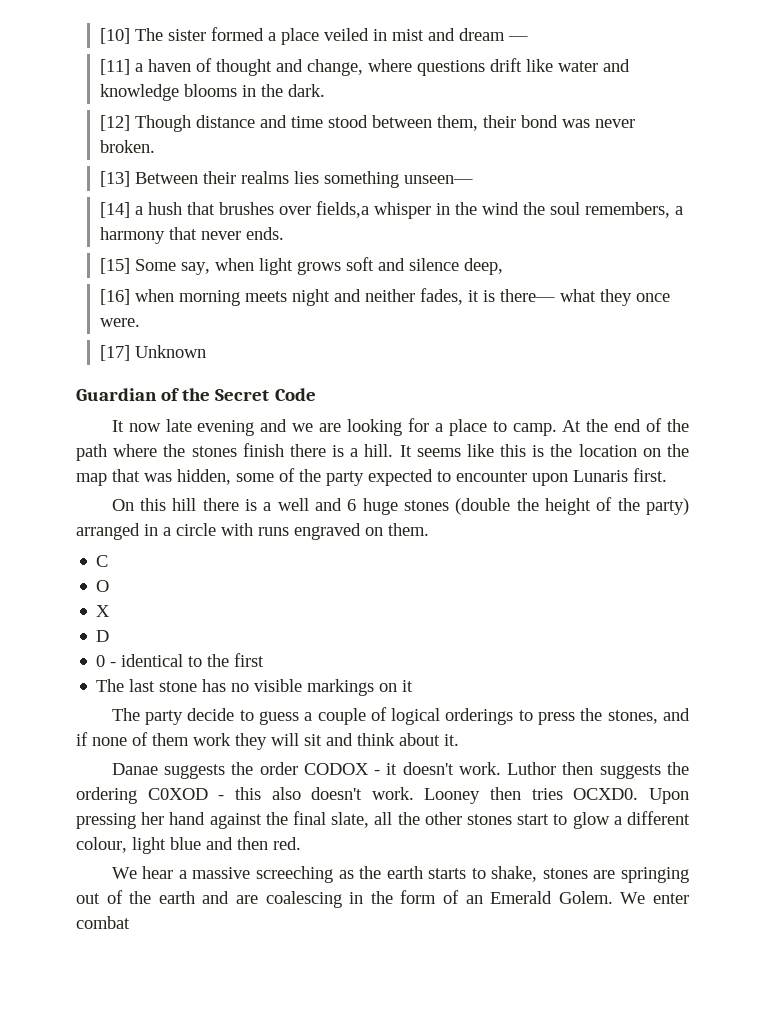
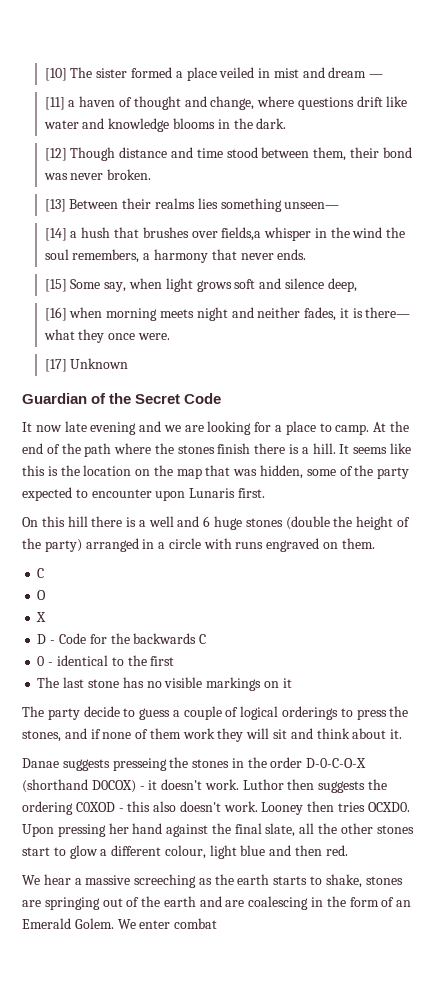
- D
+ D - Code for the backwards C
- Danae suggests the order CODOX - it doesn't work.
+ Danae suggests presseing the stones in the order D-0-C-O-X (shorthand D0COX) - it doesn't work.

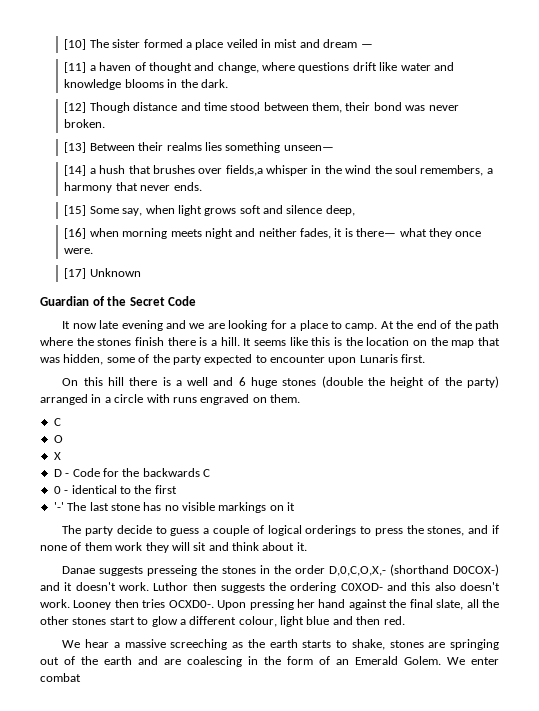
- The last stone has no visible markings on it
+ '-' The last stone has no visible markings on it
- Danae suggests presseing the stones in the order D-0-C-O-X (shorthand D0COX) - it doesn't work.
+ Danae suggests presseing the stones in the order D,0,C,O,X,- (shorthand D0COX-) and it doesn't work.
- Luthor then suggests the ordering C0XOD - this also doesn't work.
+ Luthor then suggests the ordering C0XOD- and this also doesn't work.
- Looney then tries OCXD0.
+ Looney then tries OCXD0-.

